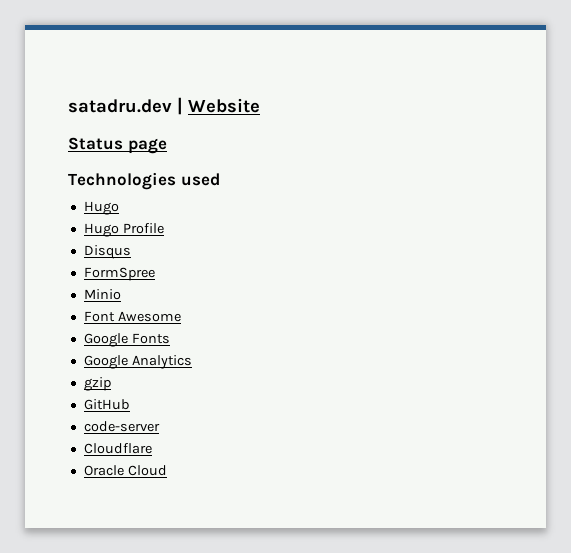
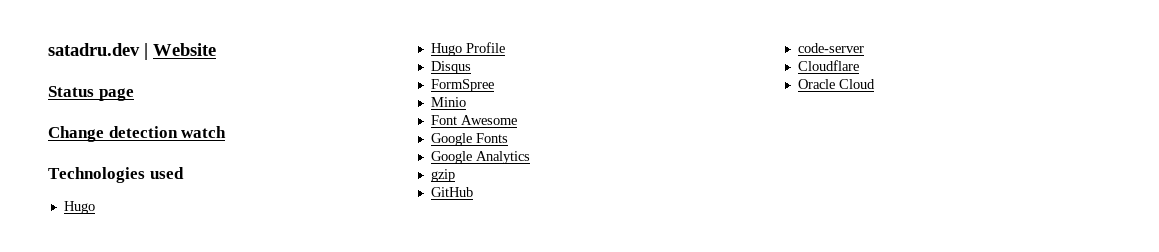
+ Change detection watch

